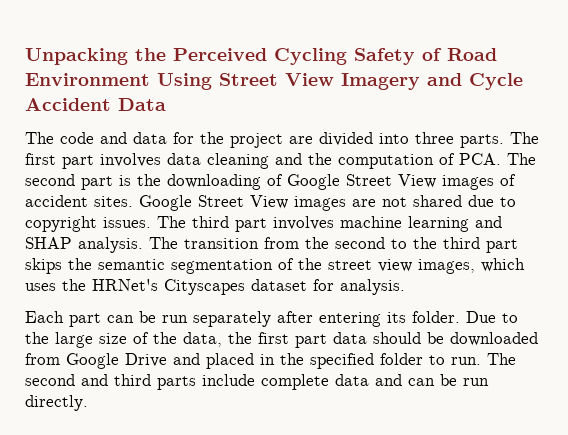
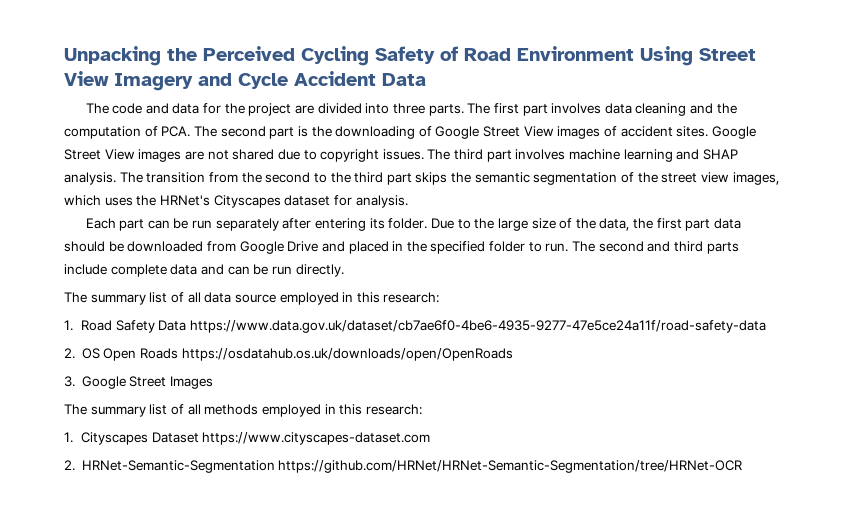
+ The summary list of all data source employed in this research:
+ 1. Road Safety Data https://www.data.gov.uk/dataset/cb7ae6f0-4be6-4935-9277-47e5ce24a11f/road-safety-data
+ 2. OS Open Roads https://osdatahub.os.uk/downloads/open/OpenRoads
+ 3. Google Street Images
+ The summary list of all methods employed in this research:
+ 1. Cityscapes Dataset https://www.cityscapes-dataset.com
+ 2. HRNet-Semantic-Segmentation https://github.com/HRNet/HRNet-Semantic-Segmentation/tree/HRNet-OCR

